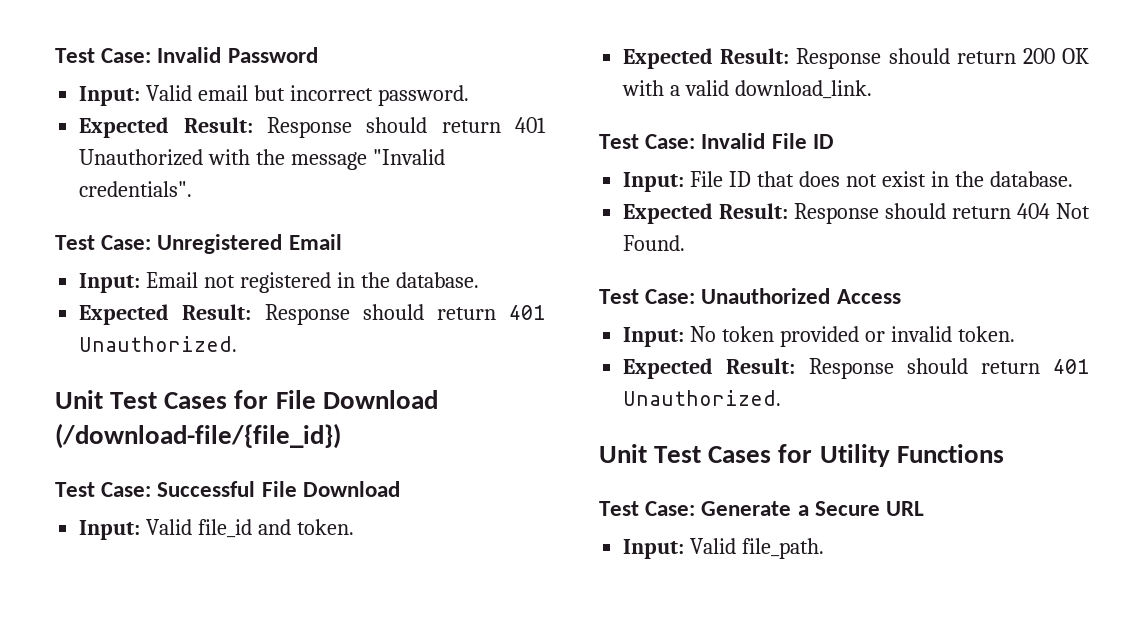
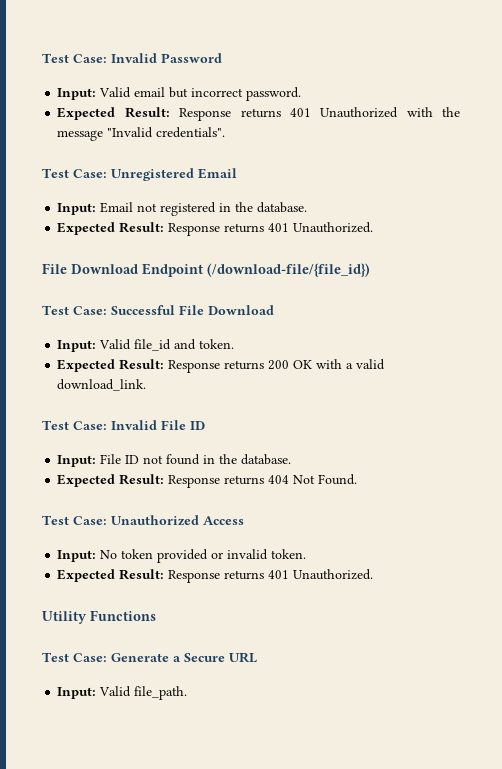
- Expected Result: Response should return 401 Unauthorized with the message "Invalid credentials".
+ Expected Result: Response returns 401 Unauthorized with the message "Invalid credentials".
  Input: Email not registered in the database.
- Expected Result: Response should return 401 Unauthorized.
- Unit Test Cases for File Download (/download-file/{file_id})
+ Expected Result: Response returns 401 Unauthorized.
+ File Download Endpoint (/download-file/{file_id})
- Expected Result: Response should return 200 OK with a valid download_link.
+ Expected Result: Response returns 200 OK with a valid download_link.
- Input: File ID that does not exist in the database.
- Expected Result: Response should return 404 Not Found.
+ Input: File ID not found in the database.
+ Expected Result: Response returns 404 Not Found.
  Input: No token provided or invalid token.
- Expected Result: Response should return 401 Unauthorized.
- Unit Test Cases for Utility Functions
+ Expected Result: Response returns 401 Unauthorized.
+ Utility Functions

